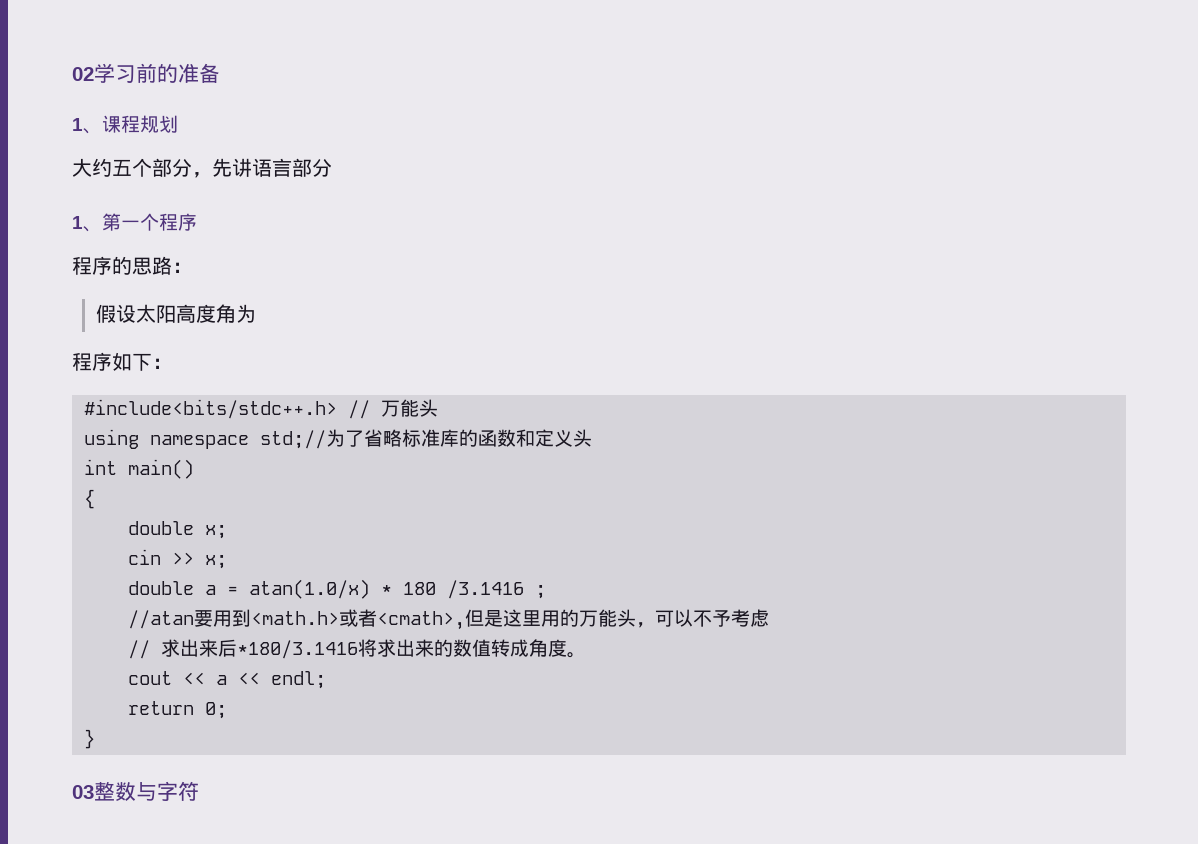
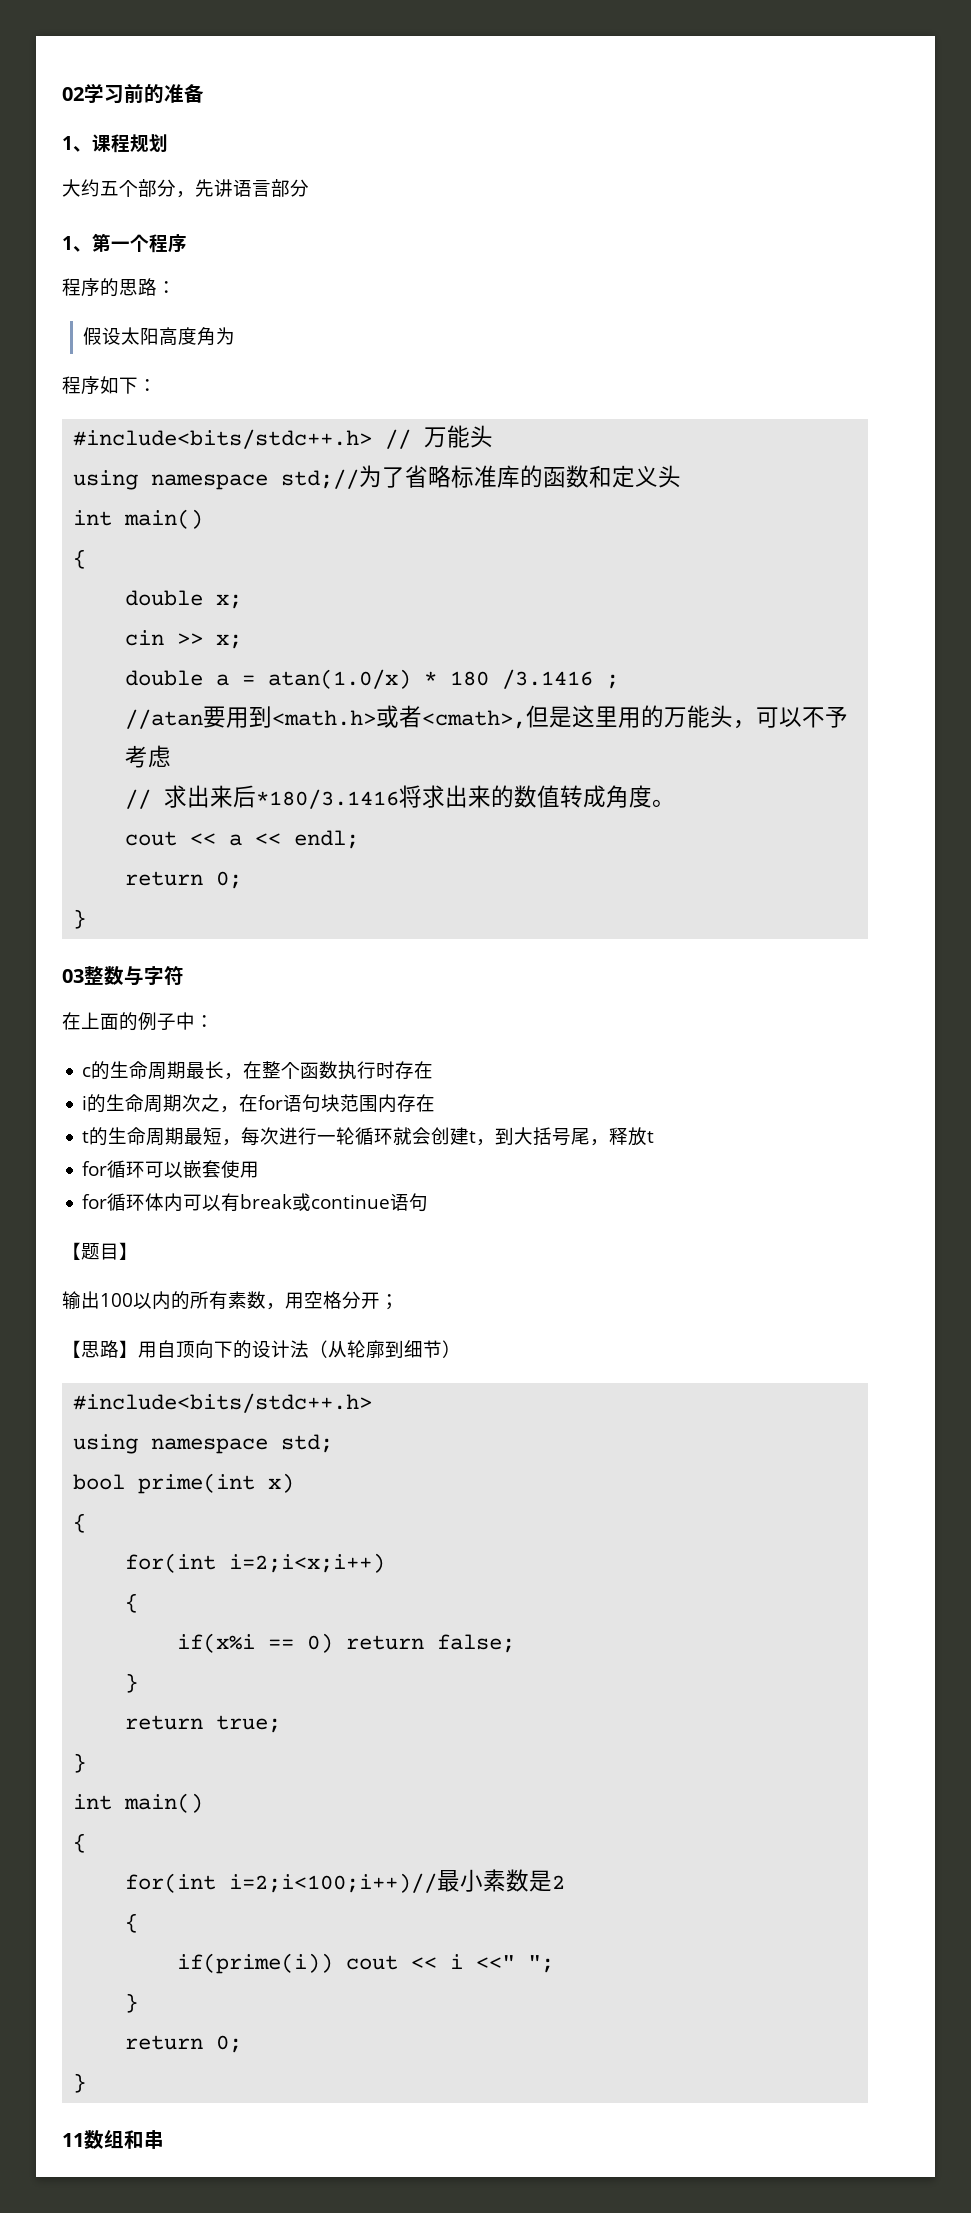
+ 在上面的例子中：
+ c的生命周期最长，在整个函数执行时存在
+ i的生命周期次之，在for语句块范围内存在
+ t的生命周期最短，每次进行一轮循环就会创建t，到大括号尾，释放t
+ for循环可以嵌套使用
+ for循环体内可以有break或continue语句
+ 【题目】
+ 输出100以内的所有素数，用空格分开；
+ 【思路】用自顶向下的设计法（从轮廓到细节）
+ #include<bits/stdc++.h>
+ using namespace std;
+ bool prime(int x)
+ {
+ for(int i=2;i<x;i++)
+ {
+ if(x%i == 0) return false;
+ }
+ return true;
+ }
+ int main()
+ {
+ for(int i=2;i<100;i++)//最小素数是2
+ {
+ if(prime(i)) cout << i <<" ";
+ }
+ return 0;
+ }
+ 11数组和串

